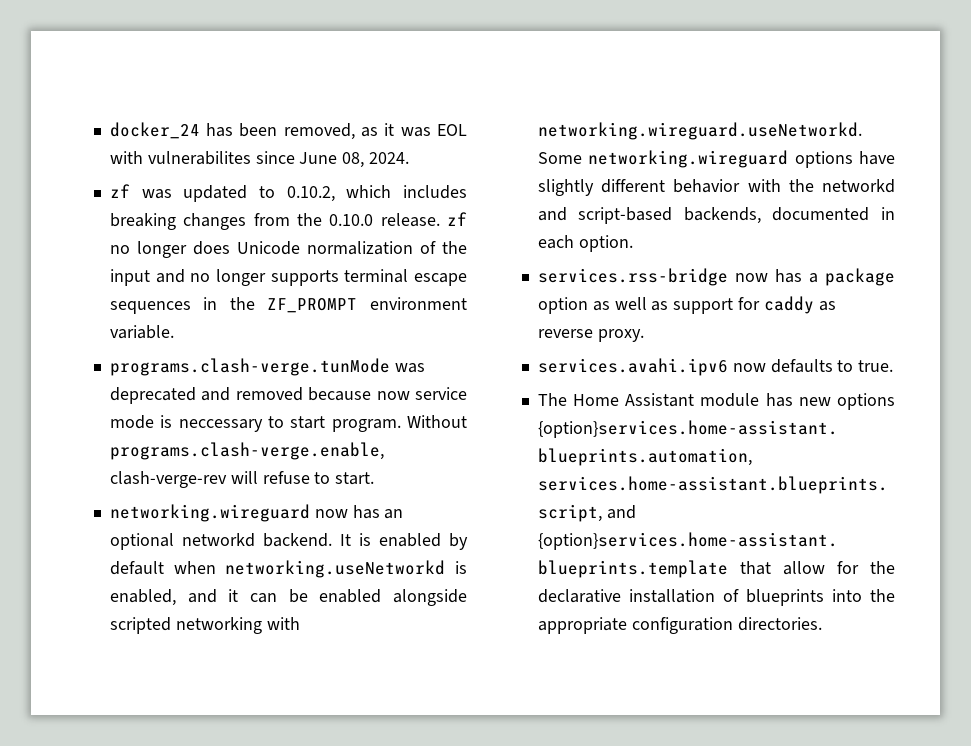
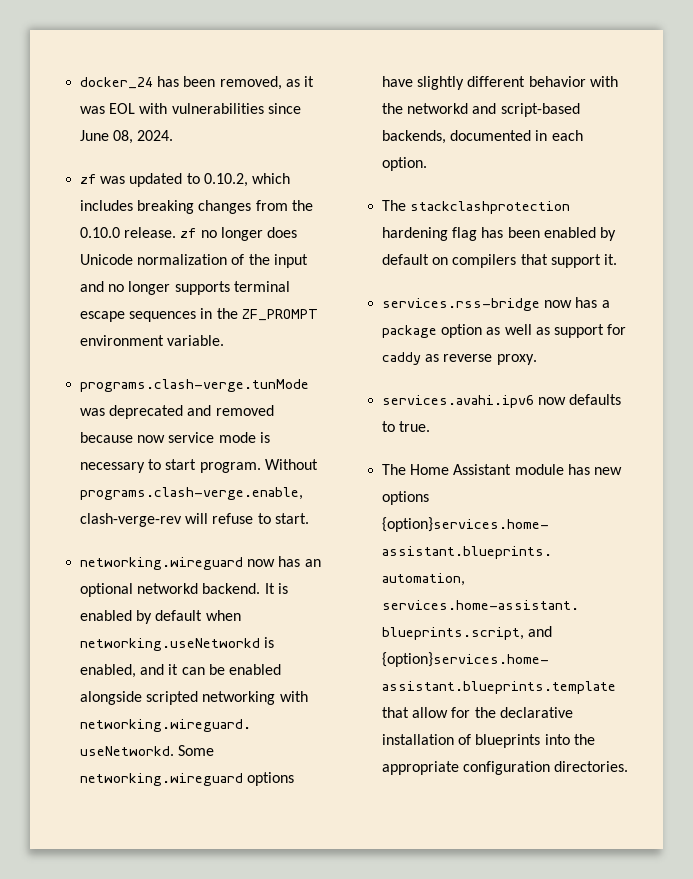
- docker_24 has been removed, as it was EOL with vulnerabilites since June 08, 2024.
+ docker_24 has been removed, as it was EOL with vulnerabilities since June 08, 2024.
- programs.clash-verge.tunMode was deprecated and removed because now service mode is neccessary to start program.
+ programs.clash-verge.tunMode was deprecated and removed because now service mode is necessary to start program.
+ The stackclashprotection hardening flag has been enabled by default on compilers that support it.

